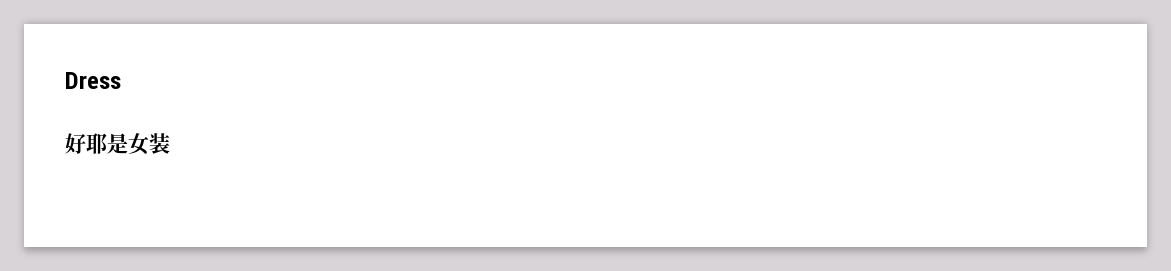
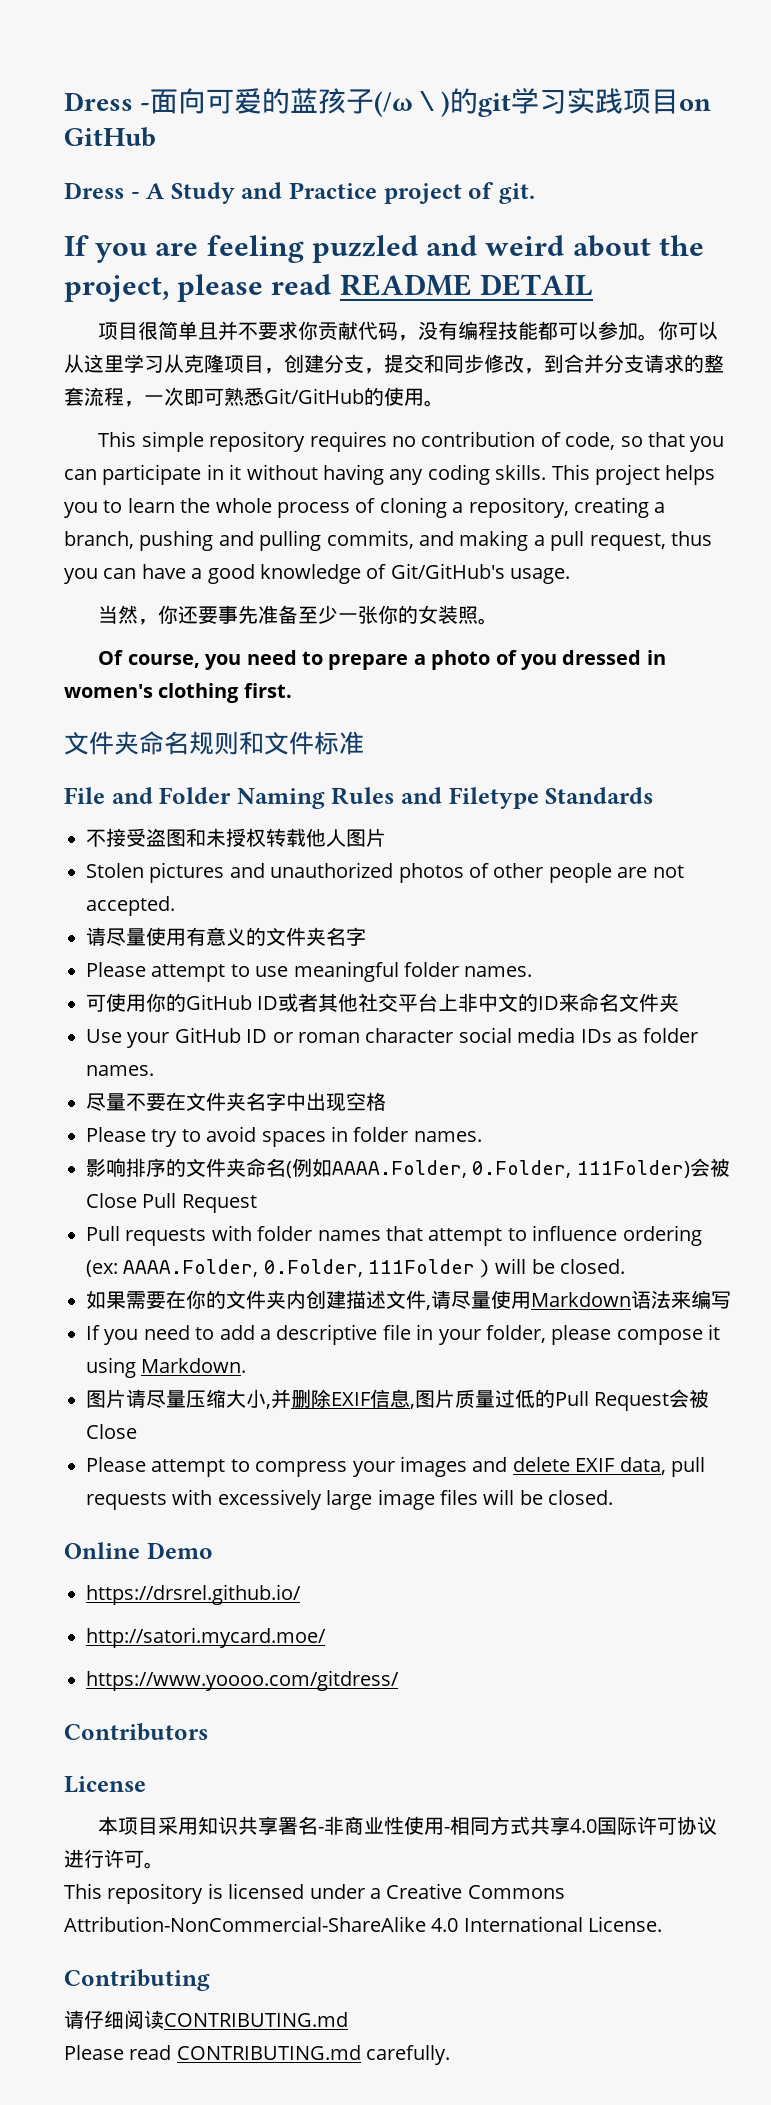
- Dress
- 好耶是女装
+ Dress -面向可爱的蓝孩子(/ω＼)的git学习实践项目on GitHub
+ Dress - A Study and Practice project of git.
+ If you are feeling puzzled and weird about the project, please read README DETAIL
+ 项目很简单且并不要求你贡献代码，没有编程技能都可以参加。你可以从这里学习从克隆项目，创建分支，提交和同步修改，到合并分支请求的整套流程，一次即可熟悉Git/GitHub的使用。
+ This simple repository requires no contribution of code, so that you can participate in it without having any coding skills. This project helps you to learn the whole process of cloning a repository, creating a branch, pushing and pulling commits, and making a pull request, thus you can have a good knowledge of Git/GitHub's usage.
+ 当然，你还要事先准备至少一张你的女装照。
+ Of course, you need to prepare a photo of you dressed in women's clothing first.
+ 文件夹命名规则和文件标准
+ File and Folder Naming Rules and Filetype Standards
+ 不接受盗图和未授权转载他人图片
+ Stolen pictures and unauthorized photos of other people are not accepted.
+ 请尽量使用有意义的文件夹名字
+ Please attempt to use meaningful folder names.
+ 可使用你的GitHub ID或者其他社交平台上非中文的ID来命名文件夹
+ Use your GitHub ID or roman character social media IDs as folder names.
+ 尽量不要在文件夹名字中出现空格
+ Please try to avoid spaces in folder names.
+ 影响排序的文件夹命名(例如AAAA.Folder, 0.Folder, 111Folder)会被Close Pull Request
+ Pull requests with folder names that attempt to influence ordering (ex: AAAA.Folder, 0.Folder, 111Folder）will be closed.
+ 如果需要在你的文件夹内创建描述文件,请尽量使用Markdown语法来编写
+ If you need to add a descriptive file in your folder, please compose it using Markdown.
+ 图片请尽量压缩大小,并删除EXIF信息,图片质量过低的Pull Request会被Close
+ Please attempt to compress your images and delete EXIF data, pull requests with excessively large image files will be closed.
+ Online Demo
+ https://drsrel.github.io/
+ http://satori.mycard.moe/
+ https://www.yoooo.com/gitdress/
+ Contributors
+ License
+ 本项目采用知识共享署名-非商业性使用-相同方式共享4.0国际许可协议进行许可。
+ This repository is licensed under a Creative Commons Attribution-NonCommercial-ShareAlike 4.0 International License.
+ Contributing
+ 请仔细阅读CONTRIBUTING.md
+ Please read CONTRIBUTING.md carefully.

